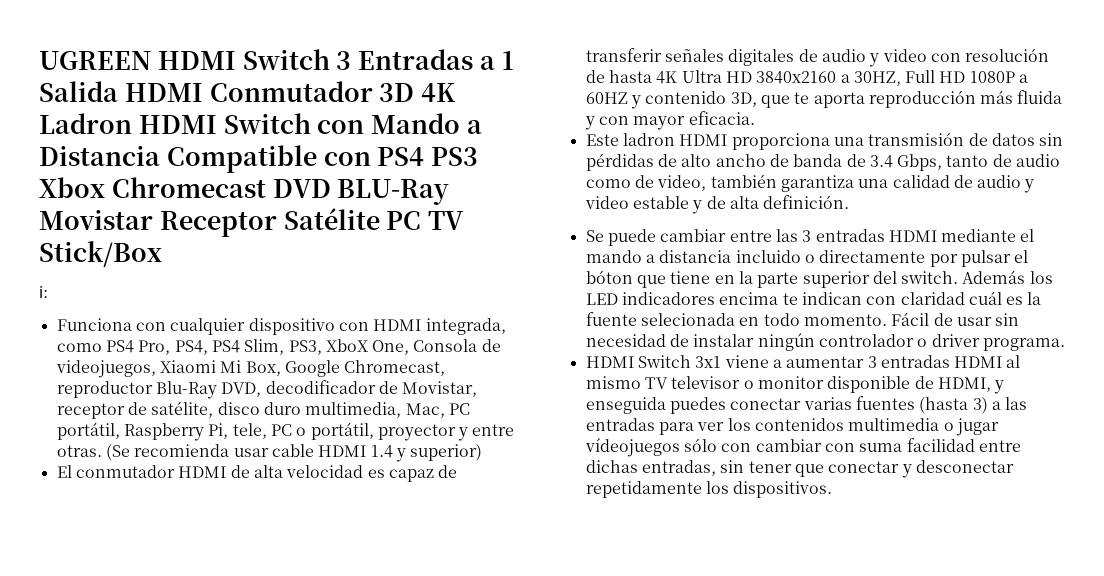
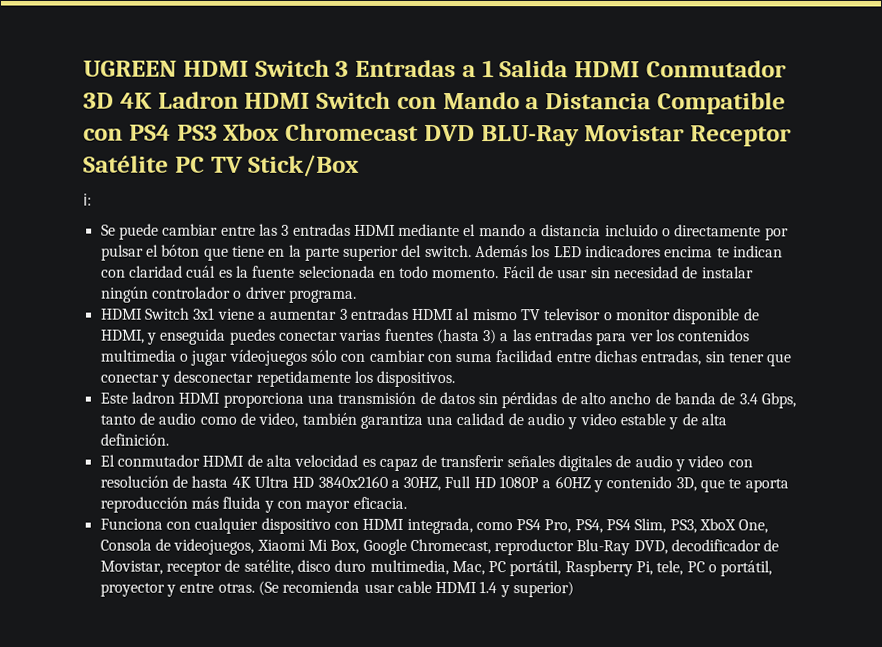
- Funciona con cualquier dispositivo con HDMI integrada, como PS4 Pro, PS4, PS4 Slim, PS3, XboX One, Consola de videojuegos, Xiaomi Mi Box, Google Chromecast, reproductor Blu-Ray DVD, decodificador de Movistar, receptor de satélite, disco duro multimedia, Mac, PC portátil, Raspberry Pi, tele, PC o portátil, proyector y entre otras. (Se recomienda usar cable HDMI 1.4 y superior)
- El conmutador HDMI de alta velocidad es capaz de transferir señales digitales de audio y video con resolución de hasta 4K Ultra HD 3840x2160 a 30HZ, Full HD 1080P a 60HZ y contenido 3D, que te aporta reproducción más fluida y con mayor eficacia.
- Este ladron HDMI proporciona una transmisión de datos sin pérdidas de alto ancho de banda de 3.4 Gbps, tanto de audio como de video, también garantiza una calidad de audio y video estable y de alta definición.
+ Este ladron HDMI proporciona una transmisión de datos sin pérdidas de alto ancho de banda de 3.4 Gbps, tanto de audio como de video, también garantiza una calidad de audio y video estable y de alta definición.
+ El conmutador HDMI de alta velocidad es capaz de transferir señales digitales de audio y video con resolución de hasta 4K Ultra HD 3840x2160 a 30HZ, Full HD 1080P a 60HZ y contenido 3D, que te aporta reproducción más fluida y con mayor eficacia.
+ Funciona con cualquier dispositivo con HDMI integrada, como PS4 Pro, PS4, PS4 Slim, PS3, XboX One, Consola de videojuegos, Xiaomi Mi Box, Google Chromecast, reproductor Blu-Ray DVD, decodificador de Movistar, receptor de satélite, disco duro multimedia, Mac, PC portátil, Raspberry Pi, tele, PC o portátil, proyector y entre otras. (Se recomienda usar cable HDMI 1.4 y superior)

